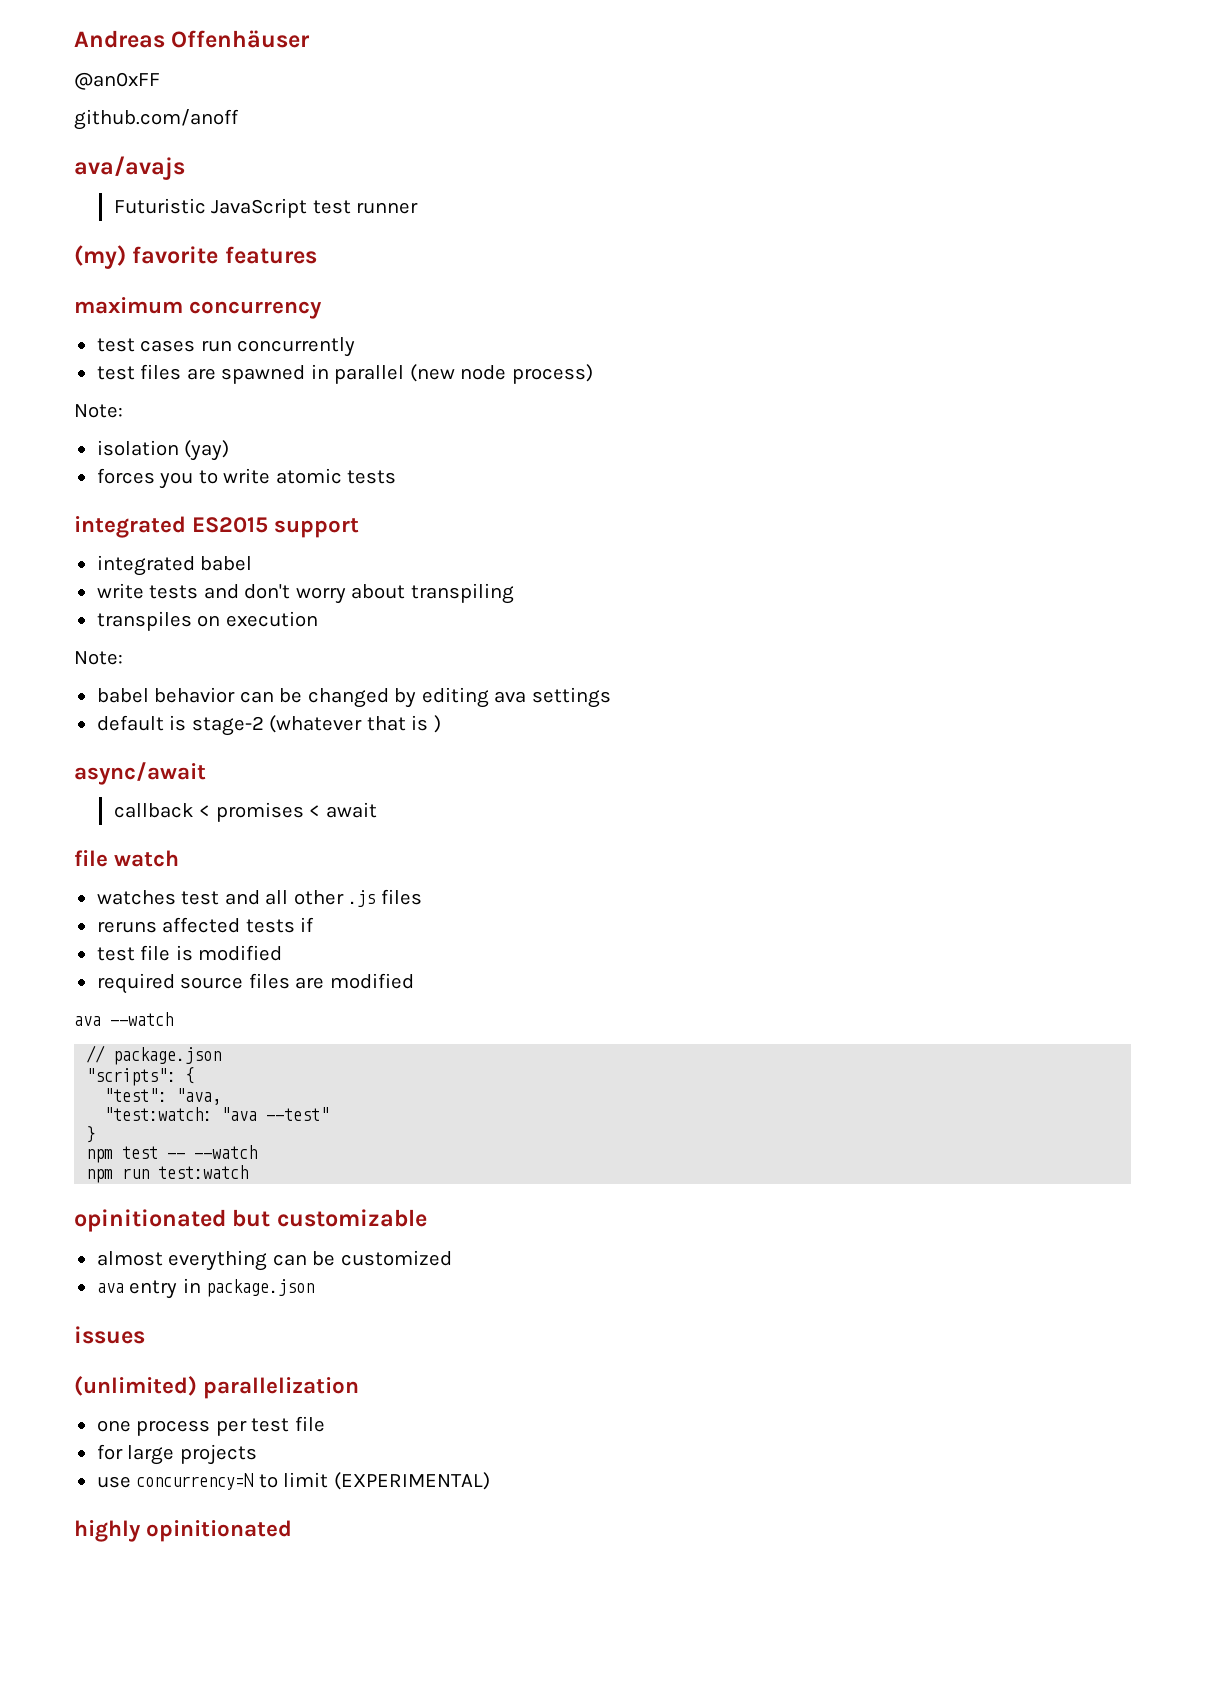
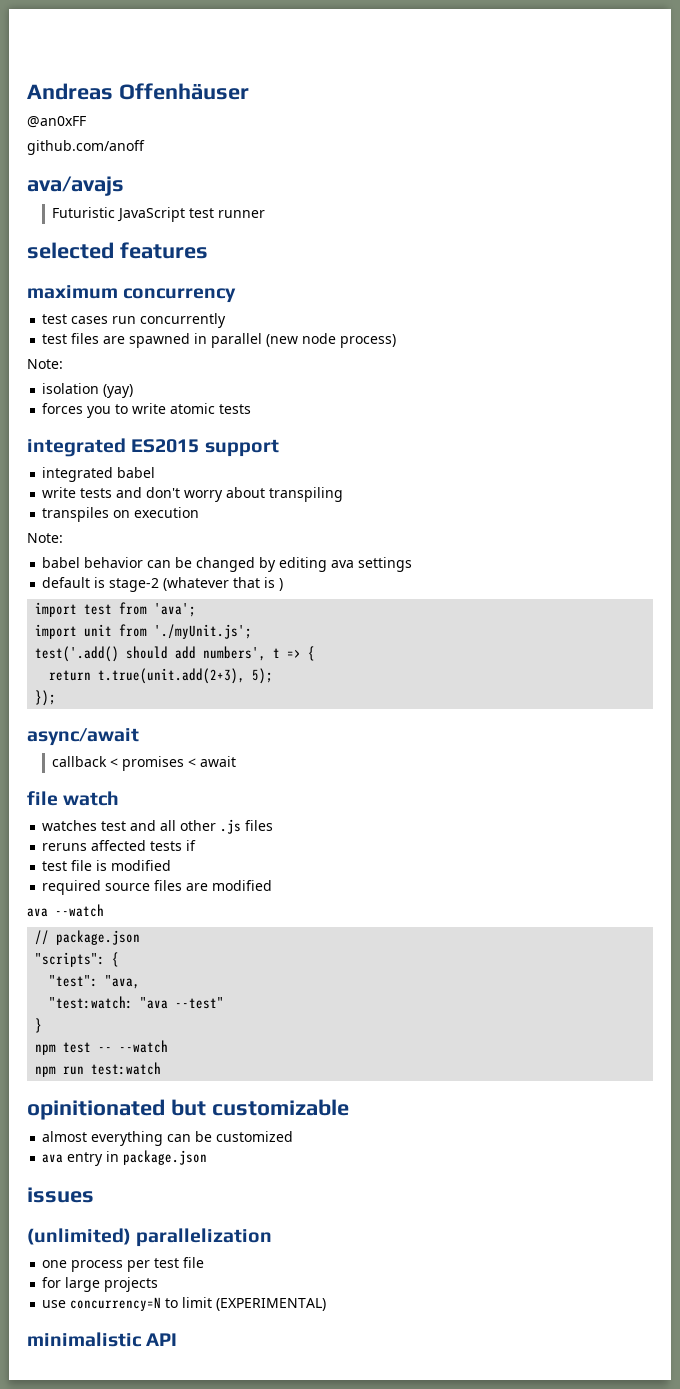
- (my) favorite features
+ selected features
+ import test from 'ava';
+ import unit from './myUnit.js';
+ test('.add() should add numbers', t => {
+ return t.true(unit.add(2+3), 5);
+ });
- highly opinitionated
+ minimalistic API

